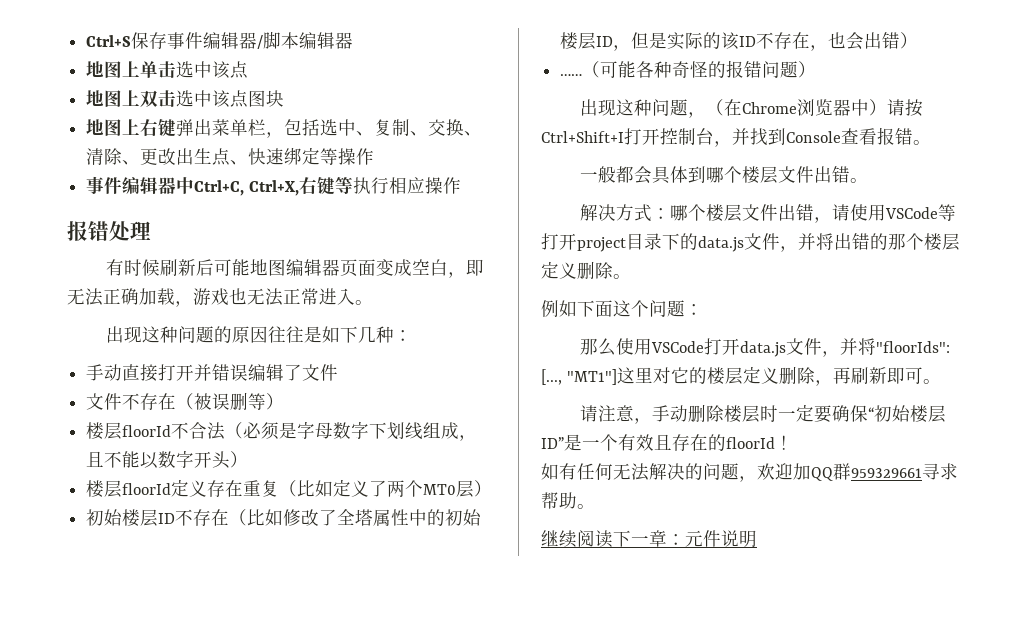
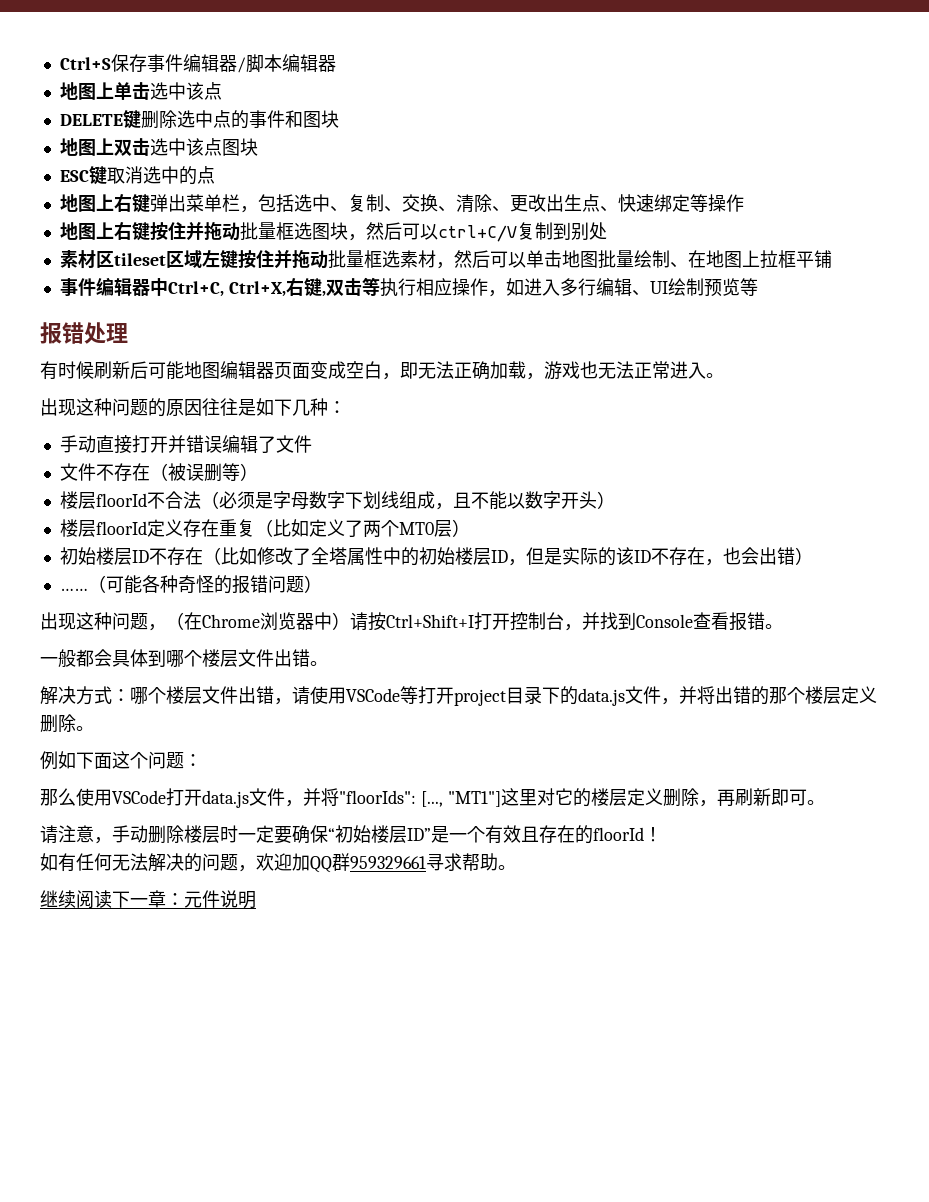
+ DELETE键删除选中点的事件和图块
+ ESC键取消选中的点
+ 地图上右键按住并拖动批量框选图块，然后可以ctrl+C/V复制到别处
+ 素材区tileset区域左键按住并拖动批量框选素材，然后可以单击地图批量绘制、在地图上拉框平铺
- 事件编辑器中Ctrl+C, Ctrl+X,右键等执行相应操作
+ 事件编辑器中Ctrl+C, Ctrl+X,右键,双击等执行相应操作，如进入多行编辑、UI绘制预览等

